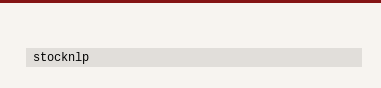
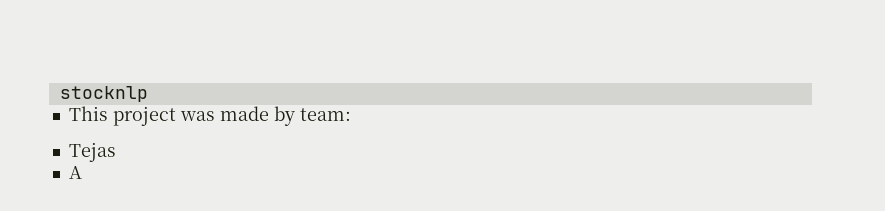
+ This project was made by team:
+ Tejas
+ A

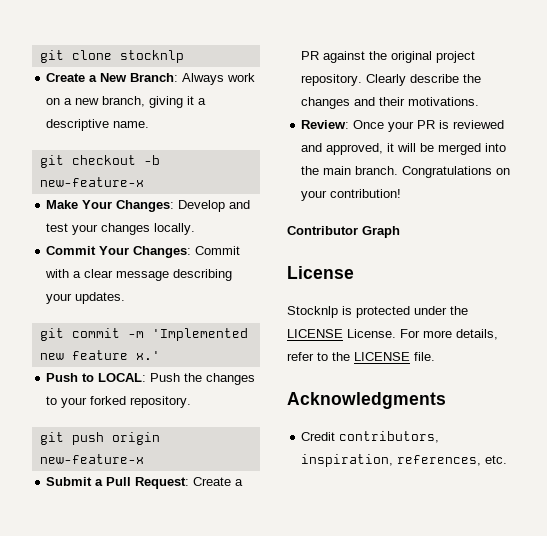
- stocknlp
+ git clone stocknlp
- This project was made by team:
- Tejas
- A
+ Create a New Branch: Always work on a new branch, giving it a descriptive name.
+ git checkout -b new-feature-x
+ Make Your Changes: Develop and test your changes locally.
+ Commit Your Changes: Commit with a clear message describing your updates.
+ git commit -m 'Implemented new feature x.'
+ Push to LOCAL: Push the changes to your forked repository.
+ git push origin new-feature-x
+ Submit a Pull Request: Create a PR against the original project repository. Clearly describe the changes and their motivations.
+ Review: Once your PR is reviewed and approved, it will be merged into the main branch. Congratulations on your contribution!
+ Contributor Graph
+ License
+ Stocknlp is protected under the LICENSE License. For more details, refer to the LICENSE file.
+ Acknowledgments
+ Credit contributors, inspiration, references, etc.

